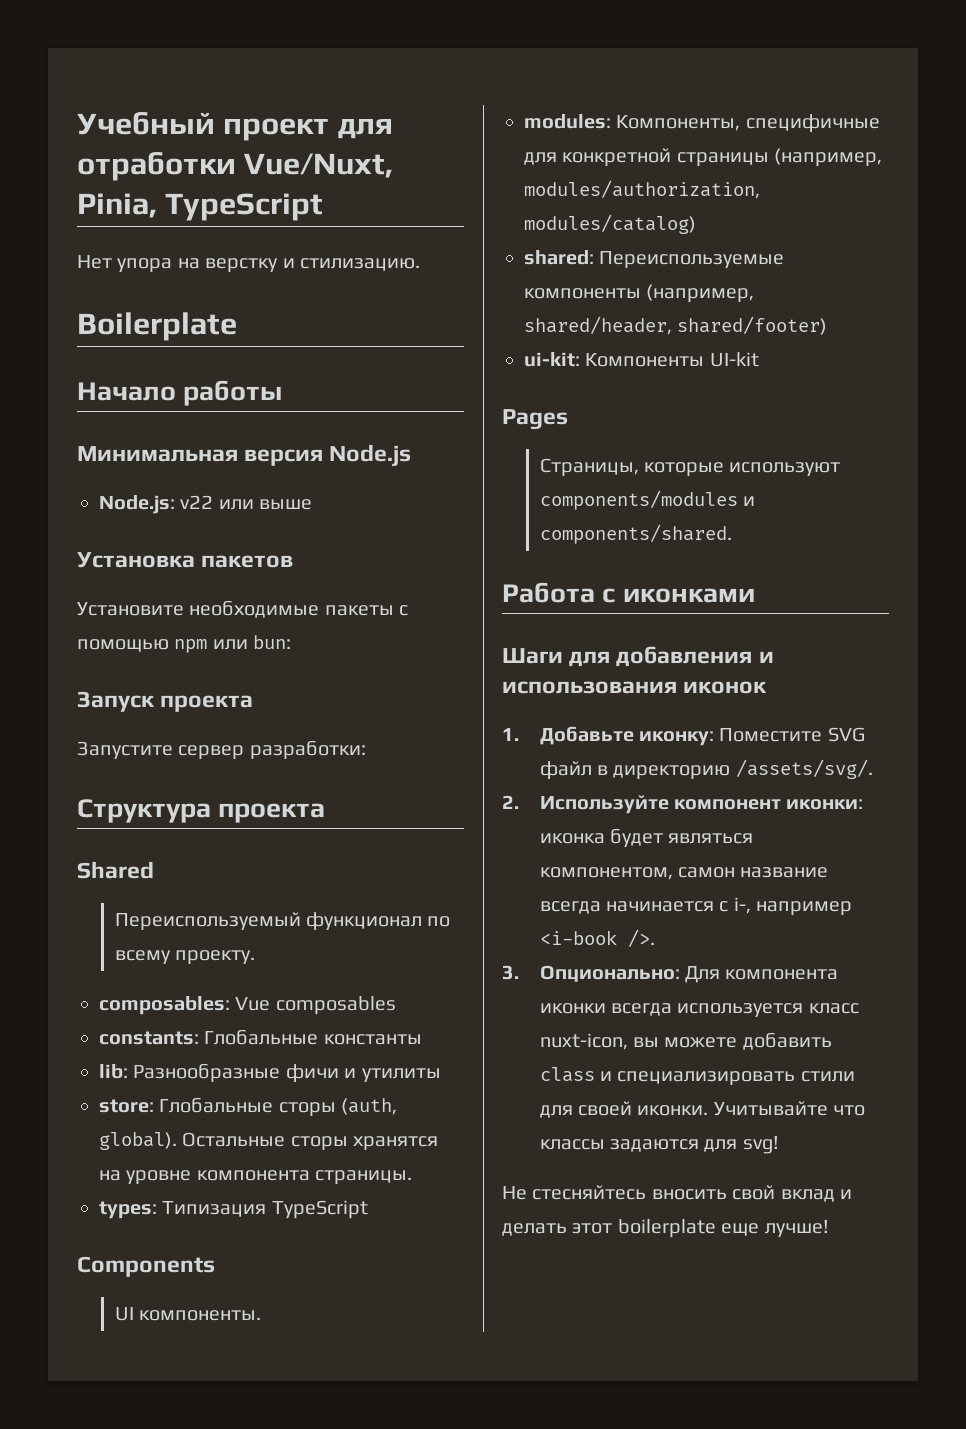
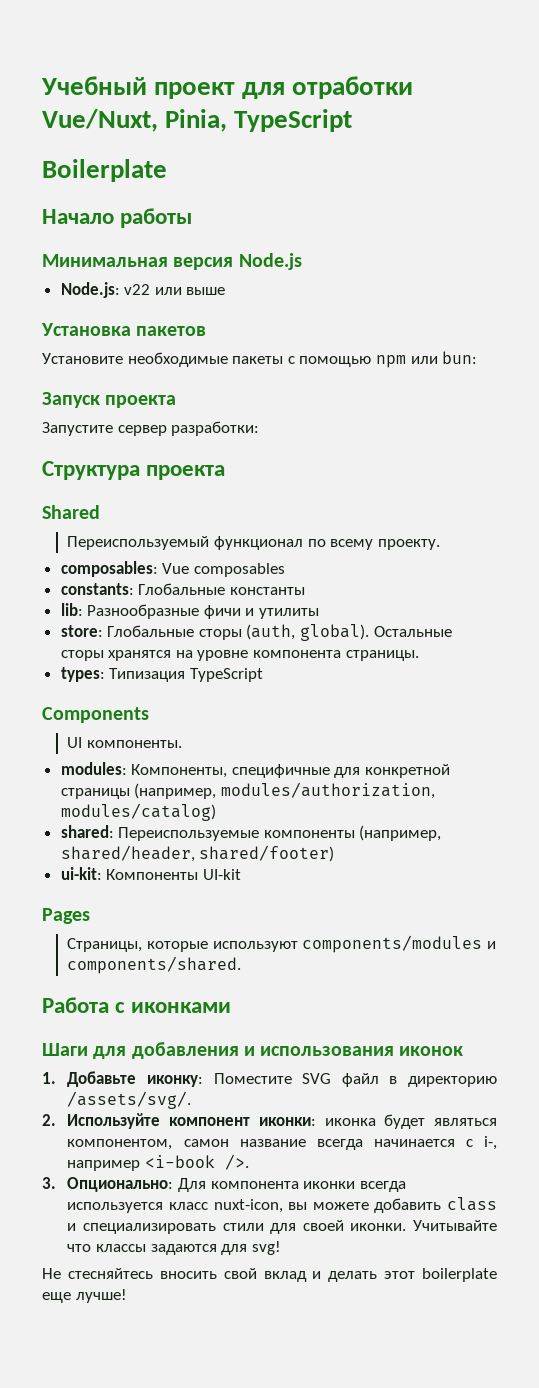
- Нет упора на верстку и стилизацию.

